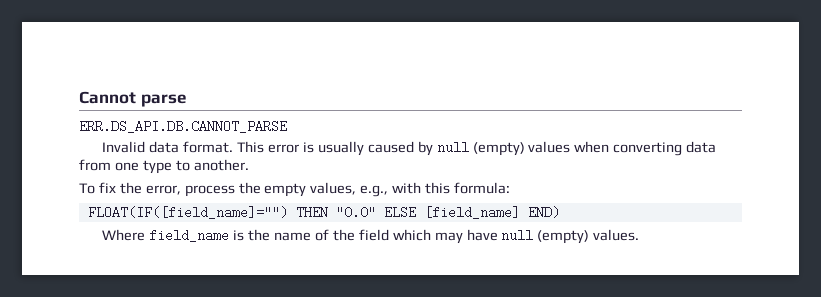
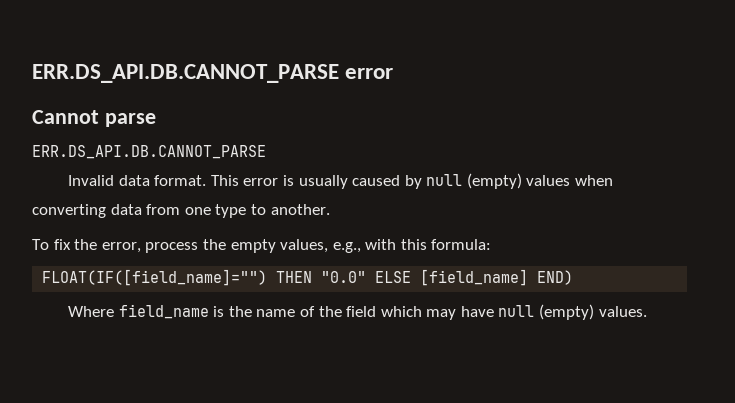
+ ERR.DS_API.DB.CANNOT_PARSE error

